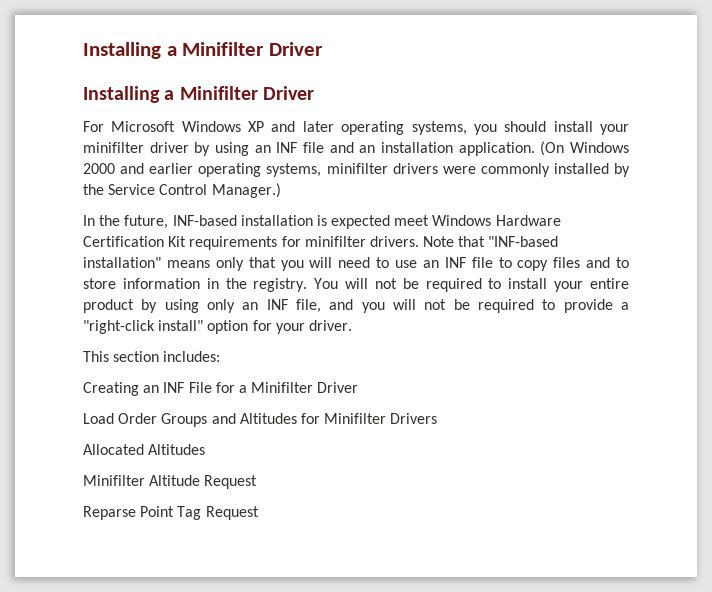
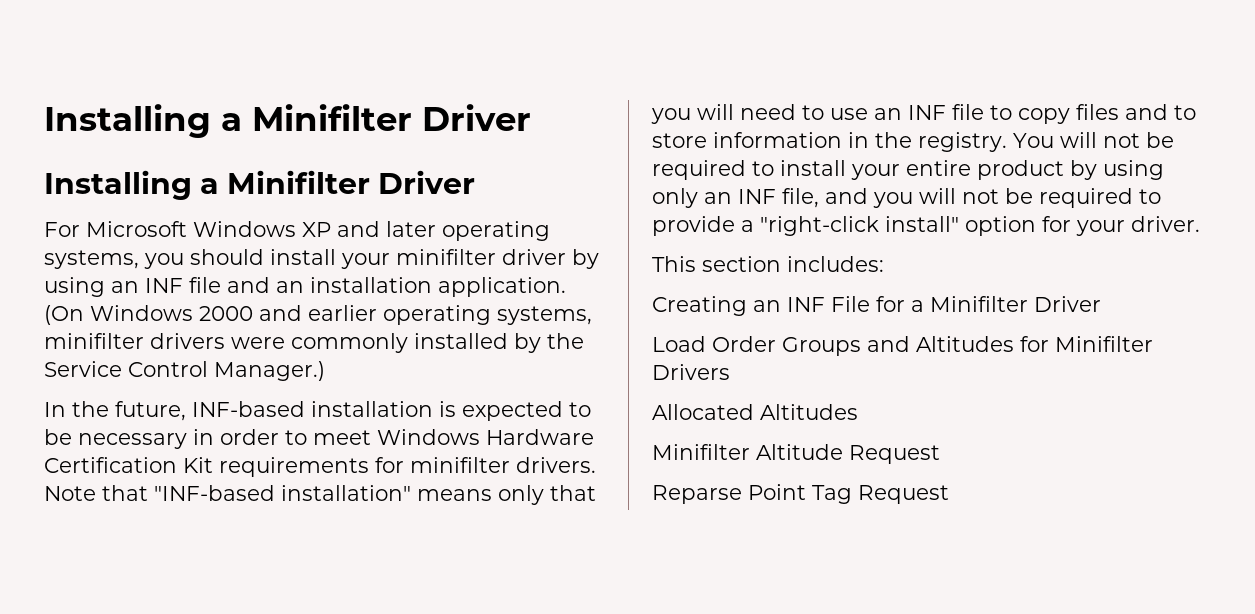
- In the future, INF-based installation is expected meet Windows Hardware Certification Kit requirements for minifilter drivers.
+ In the future, INF-based installation is expected to be necessary in order to meet Windows Hardware Certification Kit requirements for minifilter drivers.

